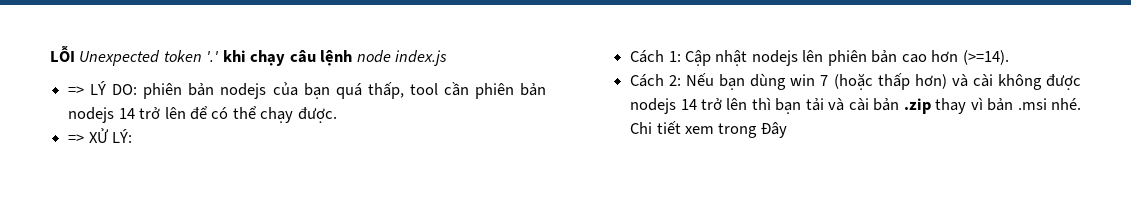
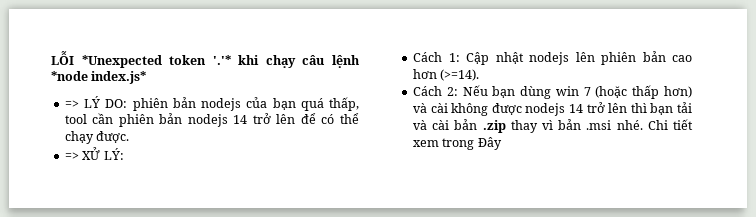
- LỖI Unexpected token '.' khi chạy câu lệnh node index.js
+ LỖI *Unexpected token '.'* khi chạy câu lệnh *node index.js*

